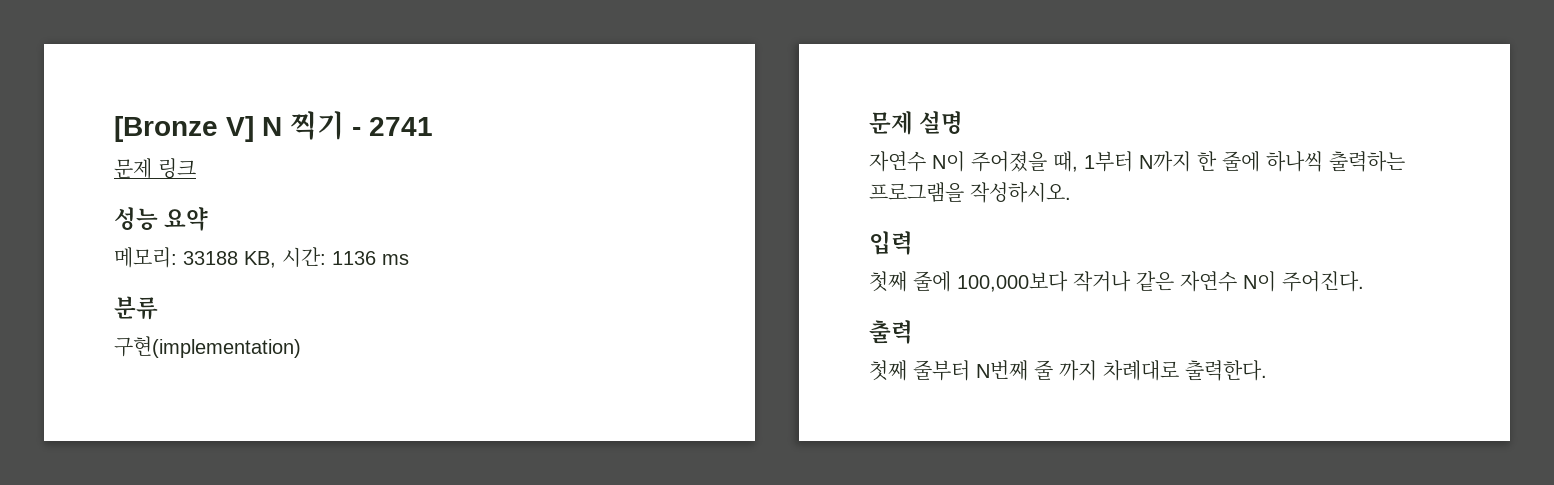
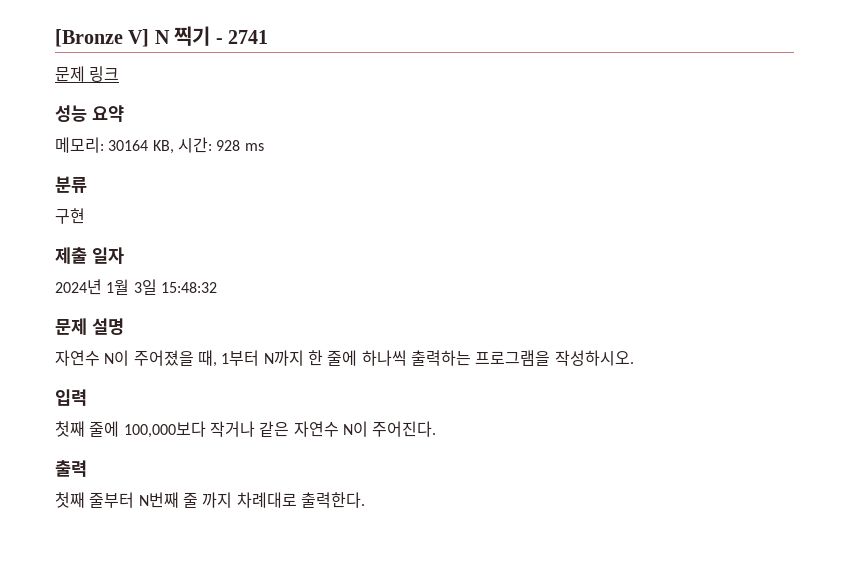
- 메모리: 33188 KB, 시간: 1136 ms
+ 메모리: 30164 KB, 시간: 928 ms
- 구현(implementation)
+ 구현
+ 제출 일자
+ 2024년 1월 3일 15:48:32

